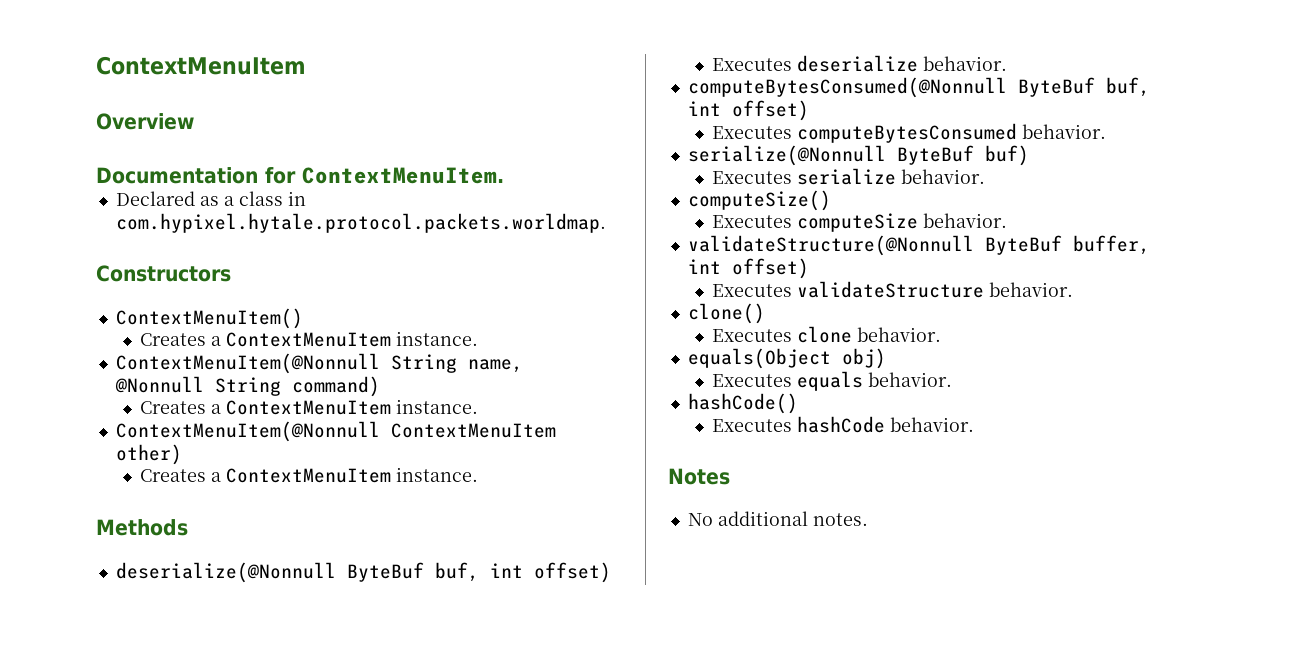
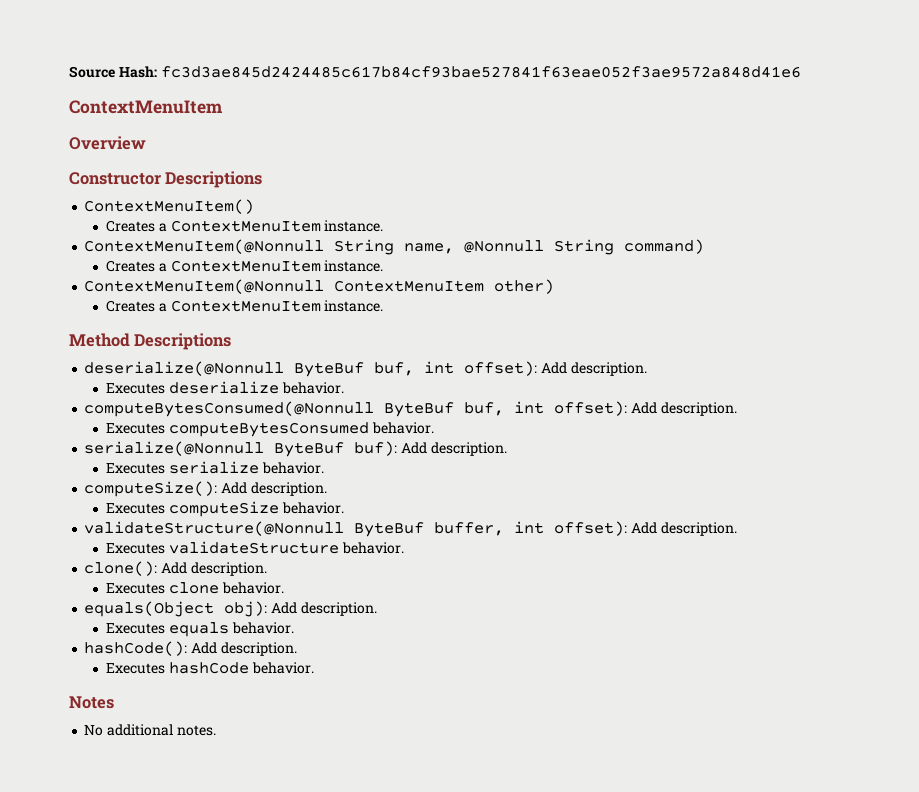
+ Source Hash: fc3d3ae845d2424485c617b84cf93bae527841f63eae052f3ae9572a848d41e6
- Documentation for ContextMenuItem.
- Declared as a class in com.hypixel.hytale.protocol.packets.worldmap.
- Constructors
+ Constructor Descriptions
- Methods
+ Method Descriptions
- deserialize(@Nonnull ByteBuf buf, int offset)
+ deserialize(@Nonnull ByteBuf buf, int offset): Add description.
- computeBytesConsumed(@Nonnull ByteBuf buf, int offset)
+ computeBytesConsumed(@Nonnull ByteBuf buf, int offset): Add description.
- serialize(@Nonnull ByteBuf buf)
+ serialize(@Nonnull ByteBuf buf): Add description.
- computeSize()
+ computeSize(): Add description.
- validateStructure(@Nonnull ByteBuf buffer, int offset)
+ validateStructure(@Nonnull ByteBuf buffer, int offset): Add description.
- clone()
+ clone(): Add description.
- equals(Object obj)
+ equals(Object obj): Add description.
- hashCode()
+ hashCode(): Add description.

